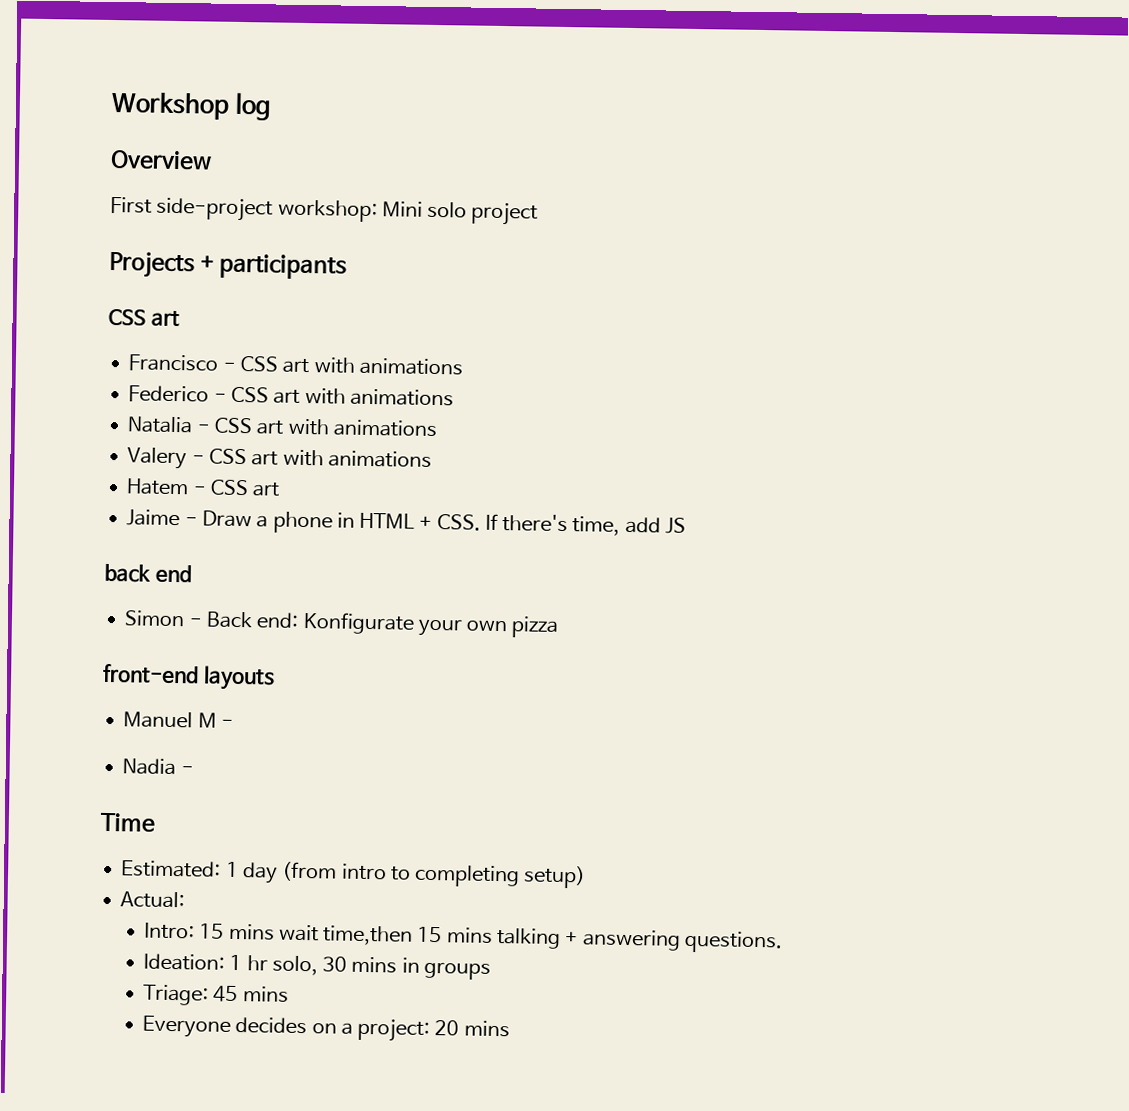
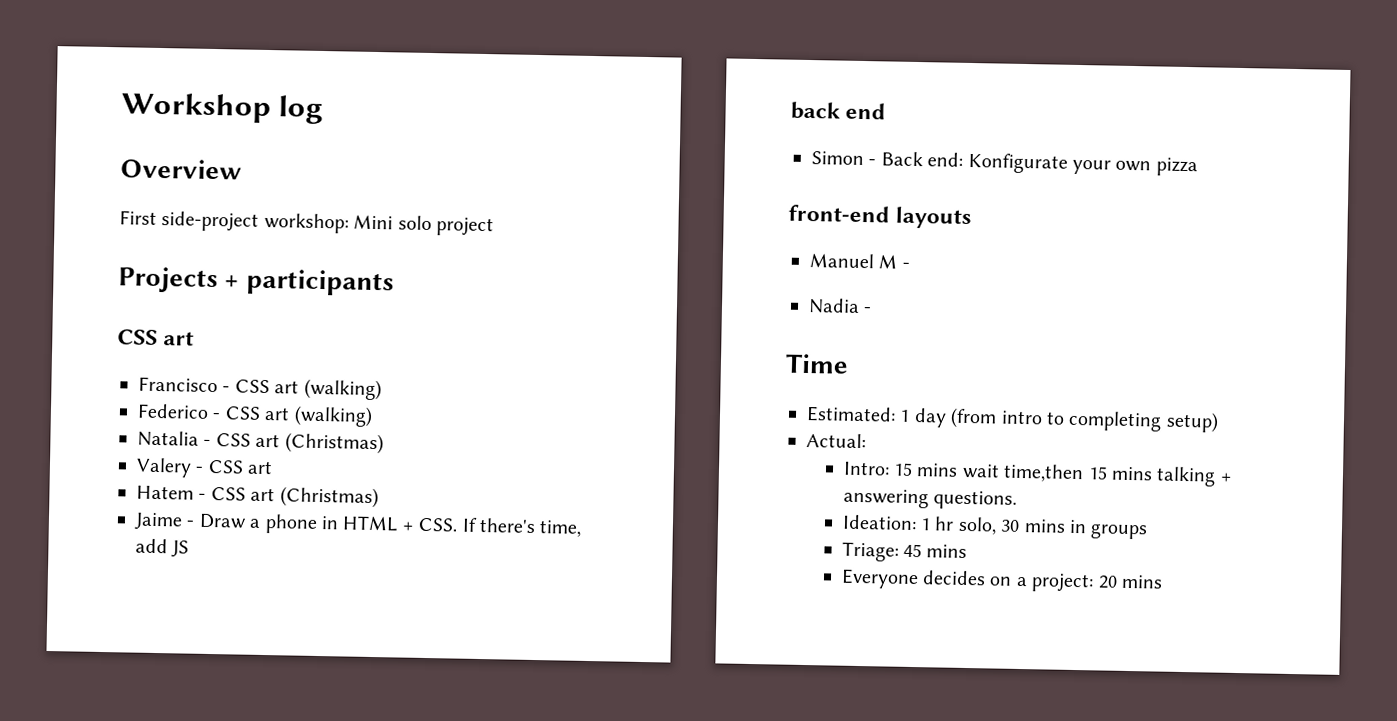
- Francisco - CSS art with animations
+ Francisco - CSS art (walking)
- Federico - CSS art with animations
+ Federico - CSS art (walking)
- Natalia - CSS art with animations
+ Natalia - CSS art (Christmas)
- Valery - CSS art with animations
+ Valery - CSS art
- Hatem - CSS art
+ Hatem - CSS art (Christmas)

